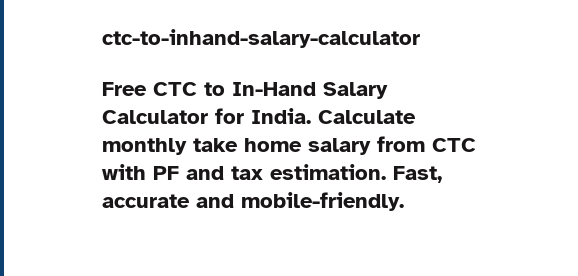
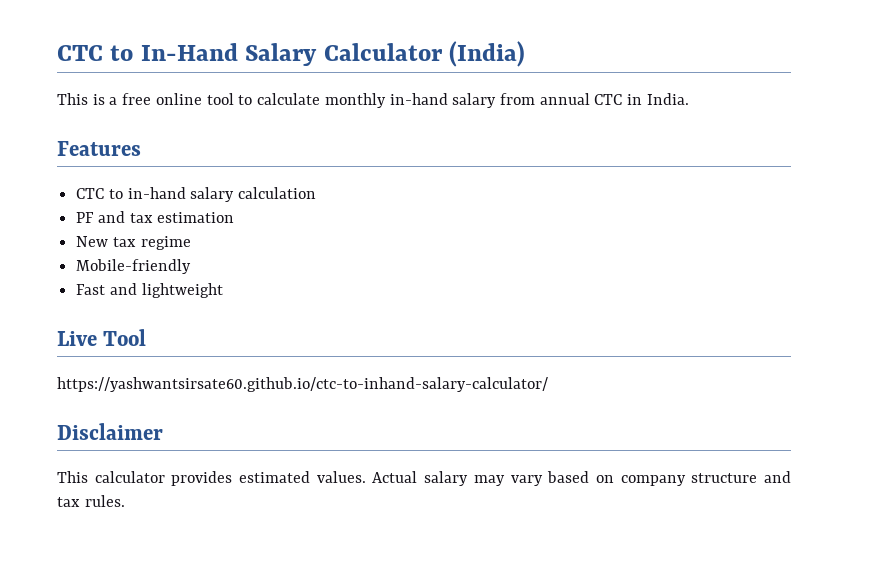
- ctc-to-inhand-salary-calculator
- Free CTC to In-Hand Salary Calculator for India. Calculate monthly take home salary from CTC with PF and tax estimation. Fast, accurate and mobile-friendly.
+ CTC to In-Hand Salary Calculator (India)
+ This is a free online tool to calculate monthly in-hand salary from annual CTC in India.
+ Features
+ CTC to in-hand salary calculation
+ PF and tax estimation
+ New tax regime
+ Mobile-friendly
+ Fast and lightweight
+ Live Tool
+ https://yashwantsirsate60.github.io/ctc-to-inhand-salary-calculator/
+ Disclaimer
+ This calculator provides estimated values. Actual salary may vary based on company structure and tax rules.

